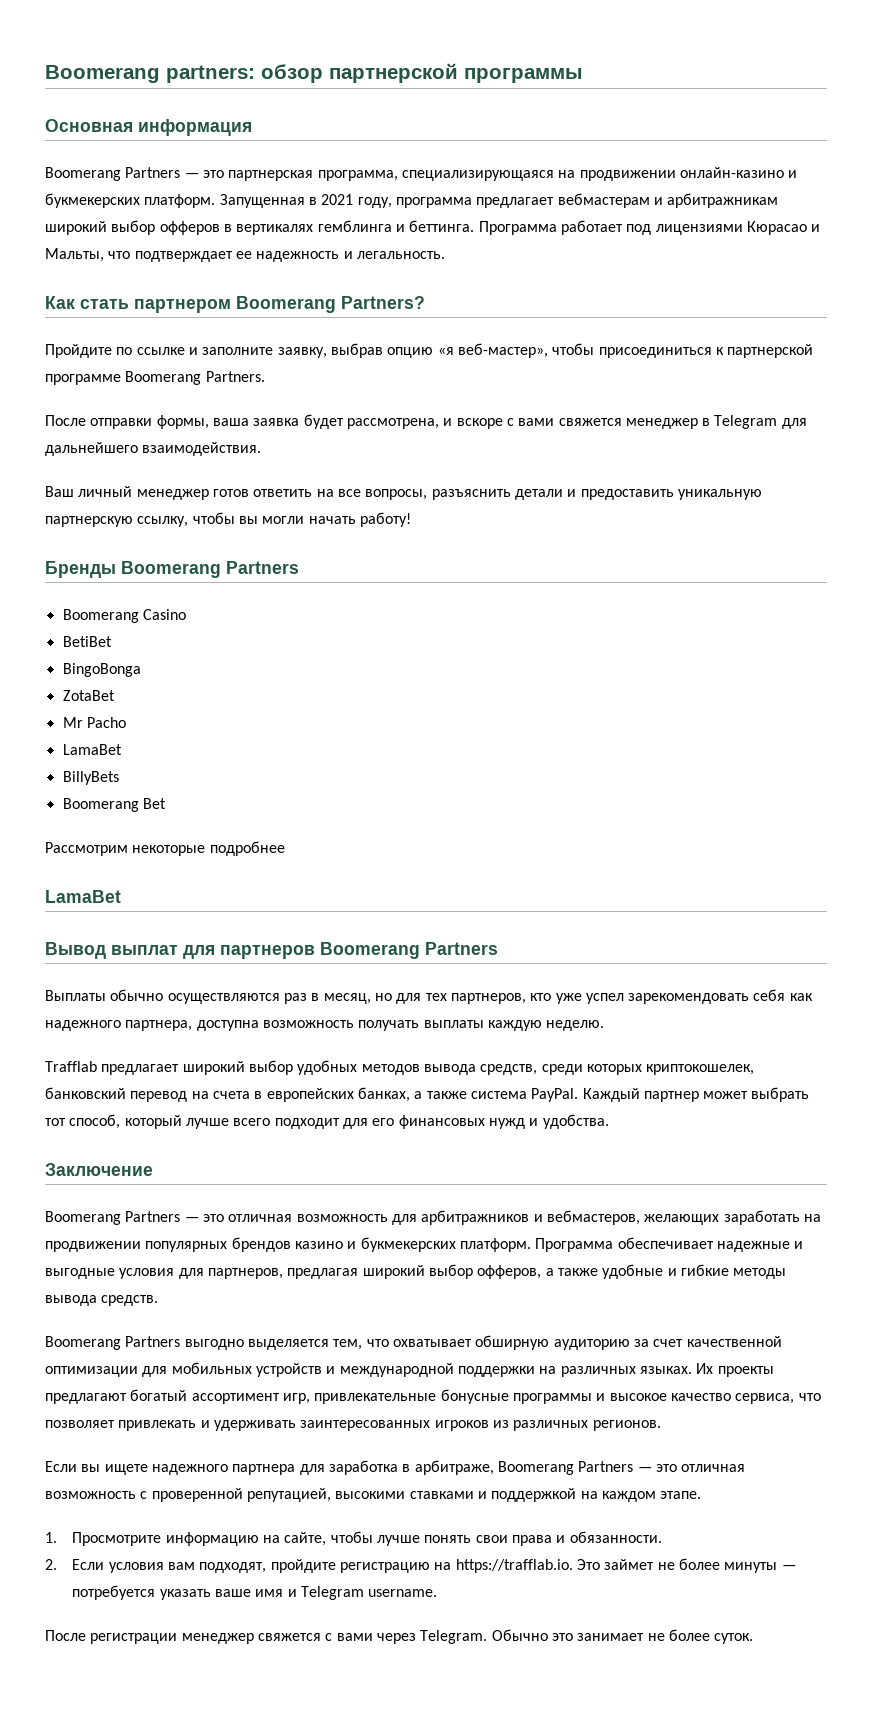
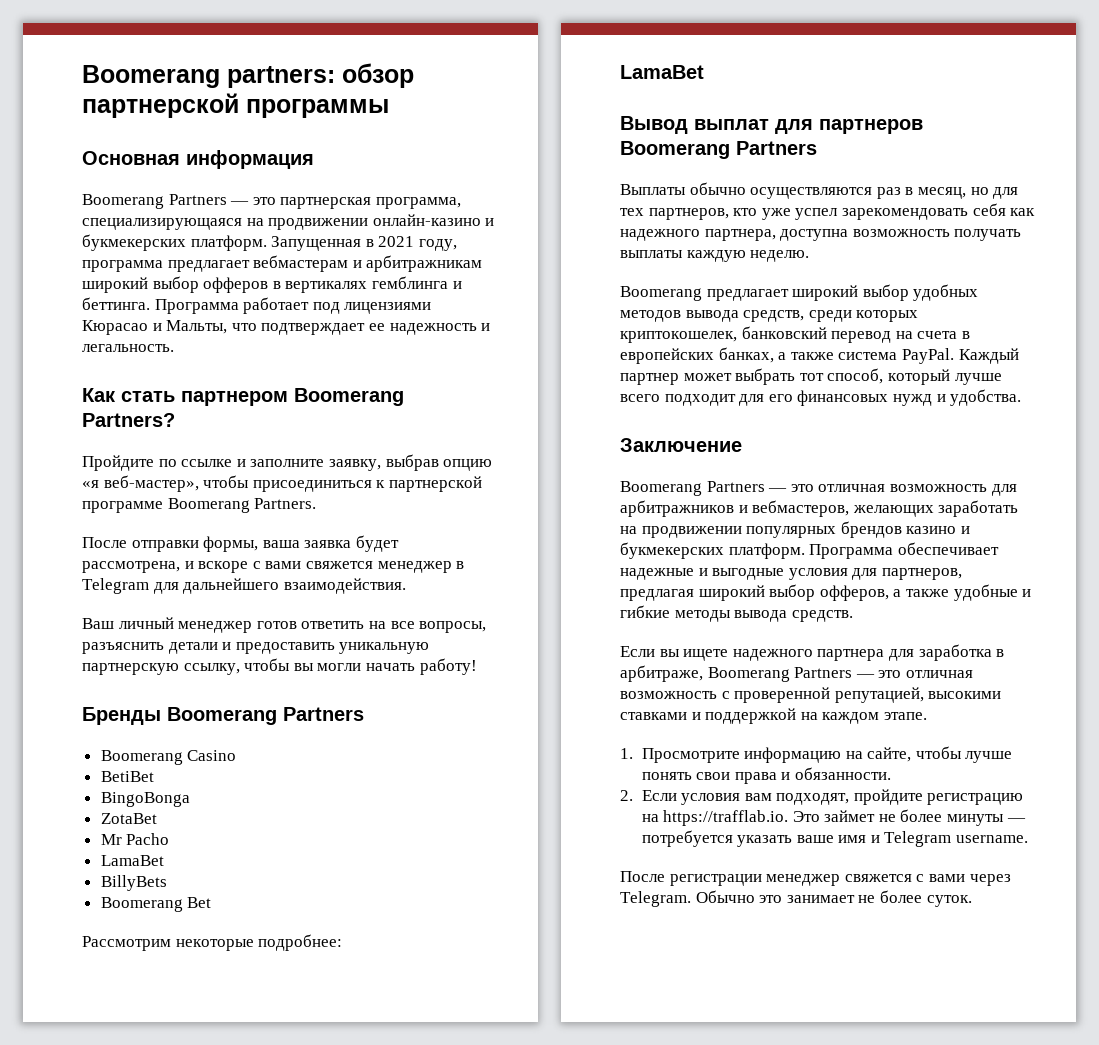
- Рассмотрим некоторые подробнее
+ Рассмотрим некоторые подробнее:
- Trafflab предлагает широкий выбор удобных методов вывода средств, среди которых криптокошелек, банковский перевод на счета в европейских банках, а также система PayPal.
+ Boomerang предлагает широкий выбор удобных методов вывода средств, среди которых криптокошелек, банковский перевод на счета в европейских банках, а также система PayPal.
- Boomerang Partners выгодно выделяется тем, что охватывает обширную аудиторию за счет качественной оптимизации для мобильных устройств и международной поддержки на различных языках. Их проекты предлагают богатый ассортимент игр, привлекательные бонусные программы и высокое качество сервиса, что позволяет привлекать и удерживать заинтересованных игроков из различных регионов.

